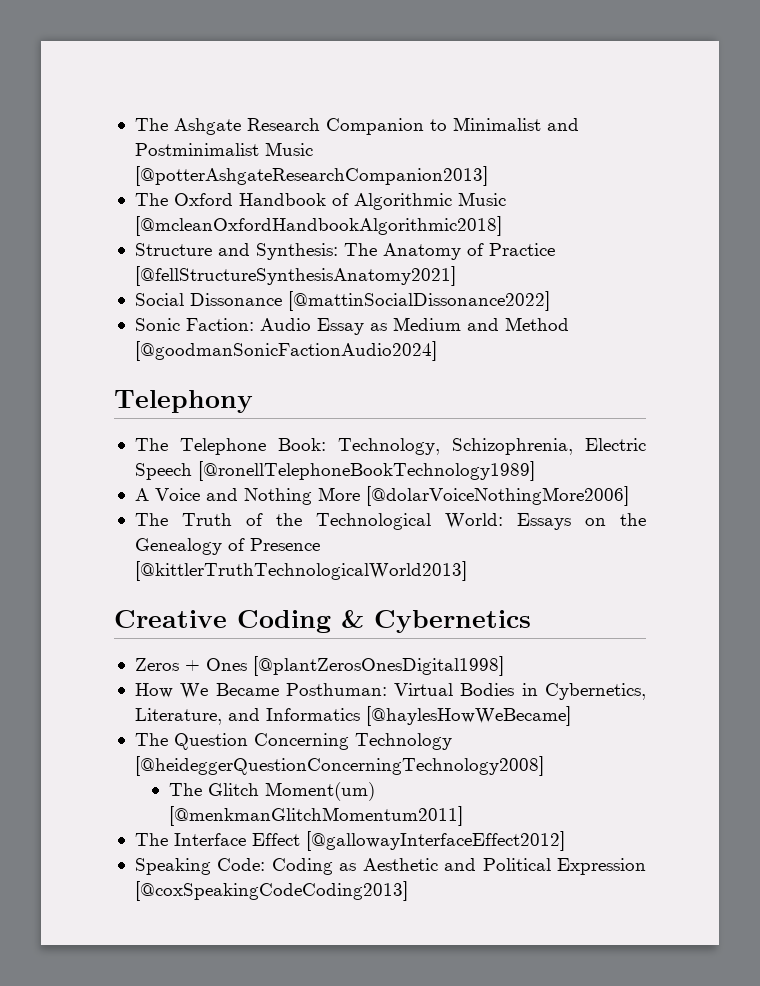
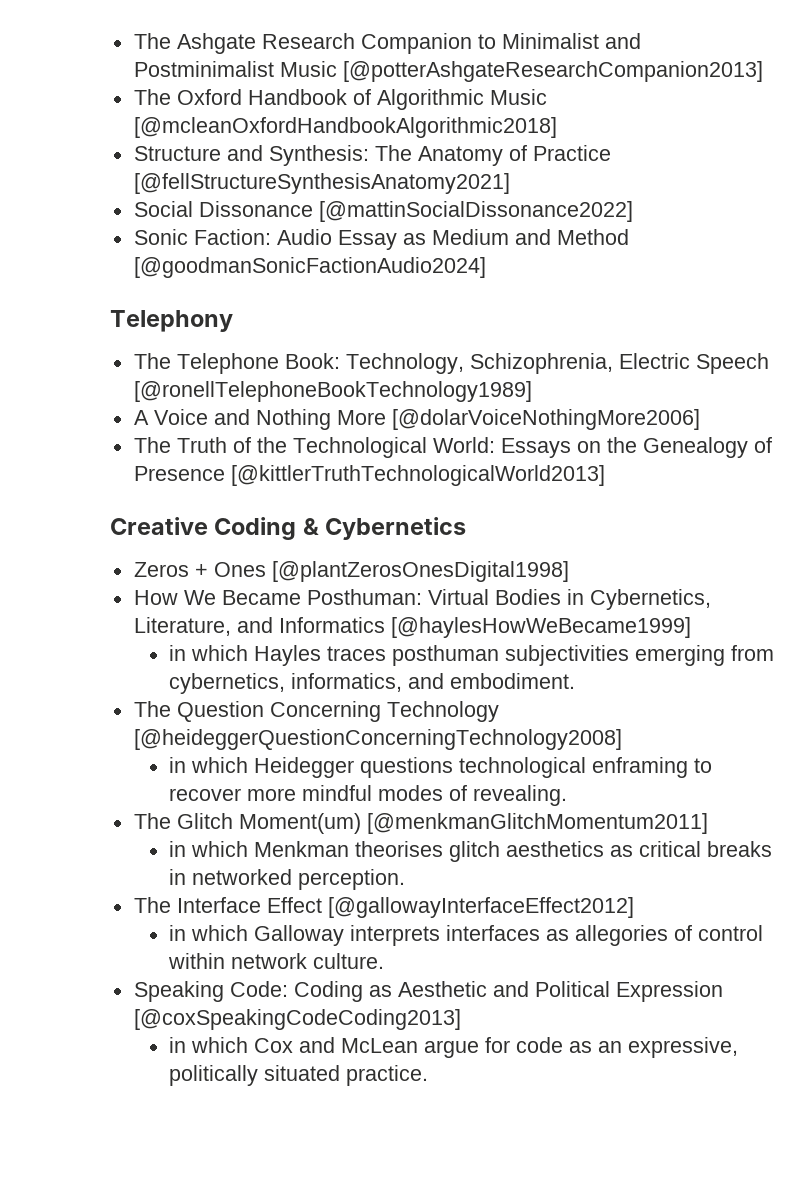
- How We Became Posthuman: Virtual Bodies in Cybernetics, Literature, and Informatics [@haylesHowWeBecame]
+ How We Became Posthuman: Virtual Bodies in Cybernetics, Literature, and Informatics [@haylesHowWeBecame1999]
+ in which Hayles traces posthuman subjectivities emerging from cybernetics, informatics, and embodiment.
+ in which Heidegger questions technological enframing to recover more mindful modes of revealing.
  The Glitch Moment(um) [@menkmanGlitchMomentum2011]
+ in which Menkman theorises glitch aesthetics as critical breaks in networked perception.
  The Interface Effect [@gallowayInterfaceEffect2012]
+ in which Galloway interprets interfaces as allegories of control within network culture.
+ in which Cox and McLean argue for code as an expressive, politically situated practice.

